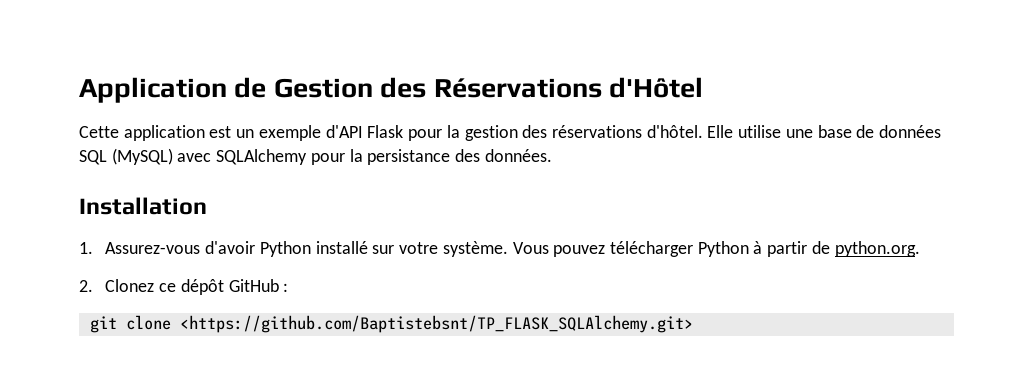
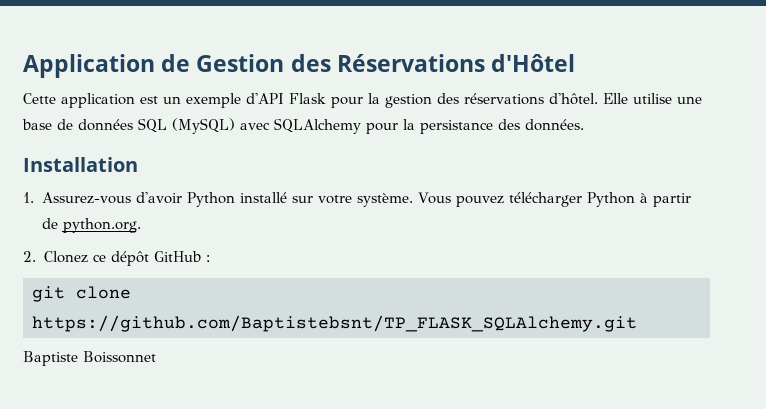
- git clone <https://github.com/Baptistebsnt/TP_FLASK_SQLAlchemy.git>
+ git clone https://github.com/Baptistebsnt/TP_FLASK_SQLAlchemy.git
+ Baptiste Boissonnet

